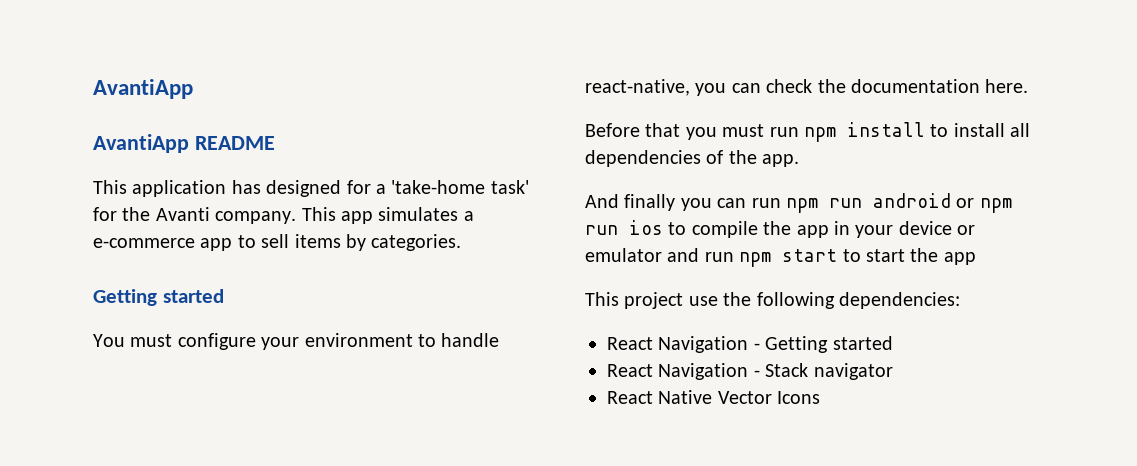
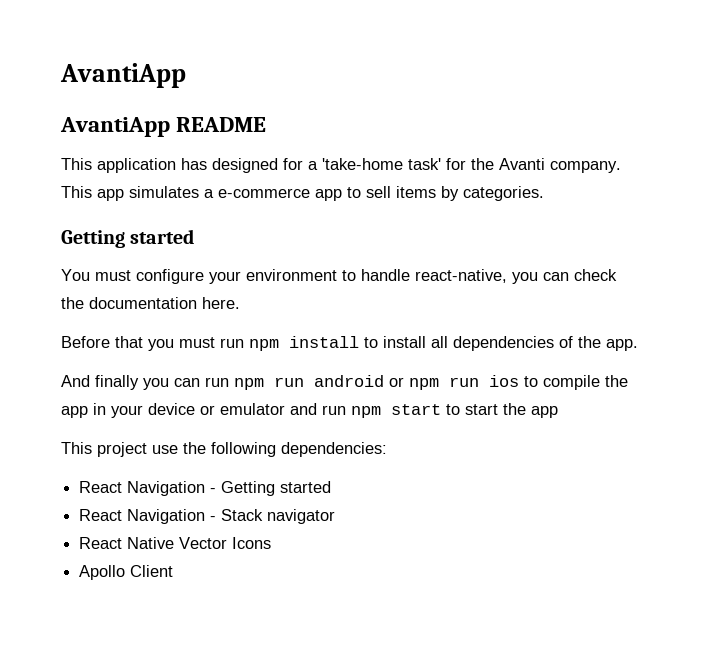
+ Apollo Client

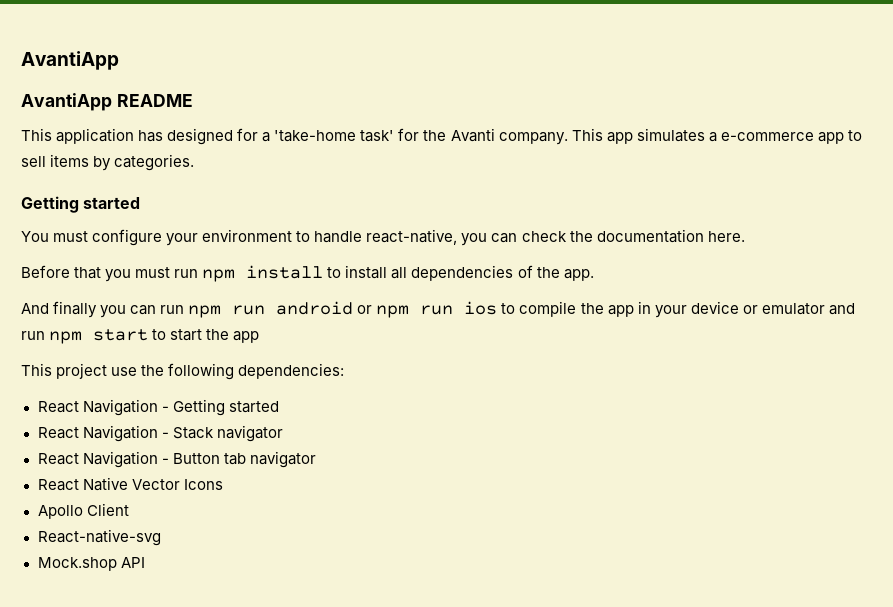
+ React Navigation - Button tab navigator
+ React-native-svg
+ Mock.shop API

